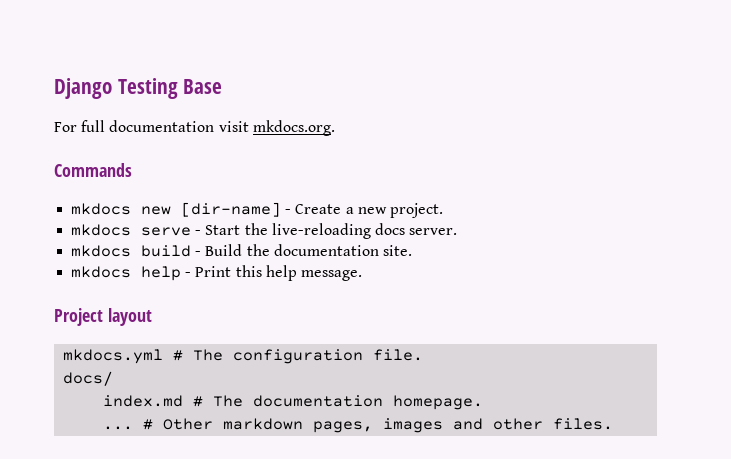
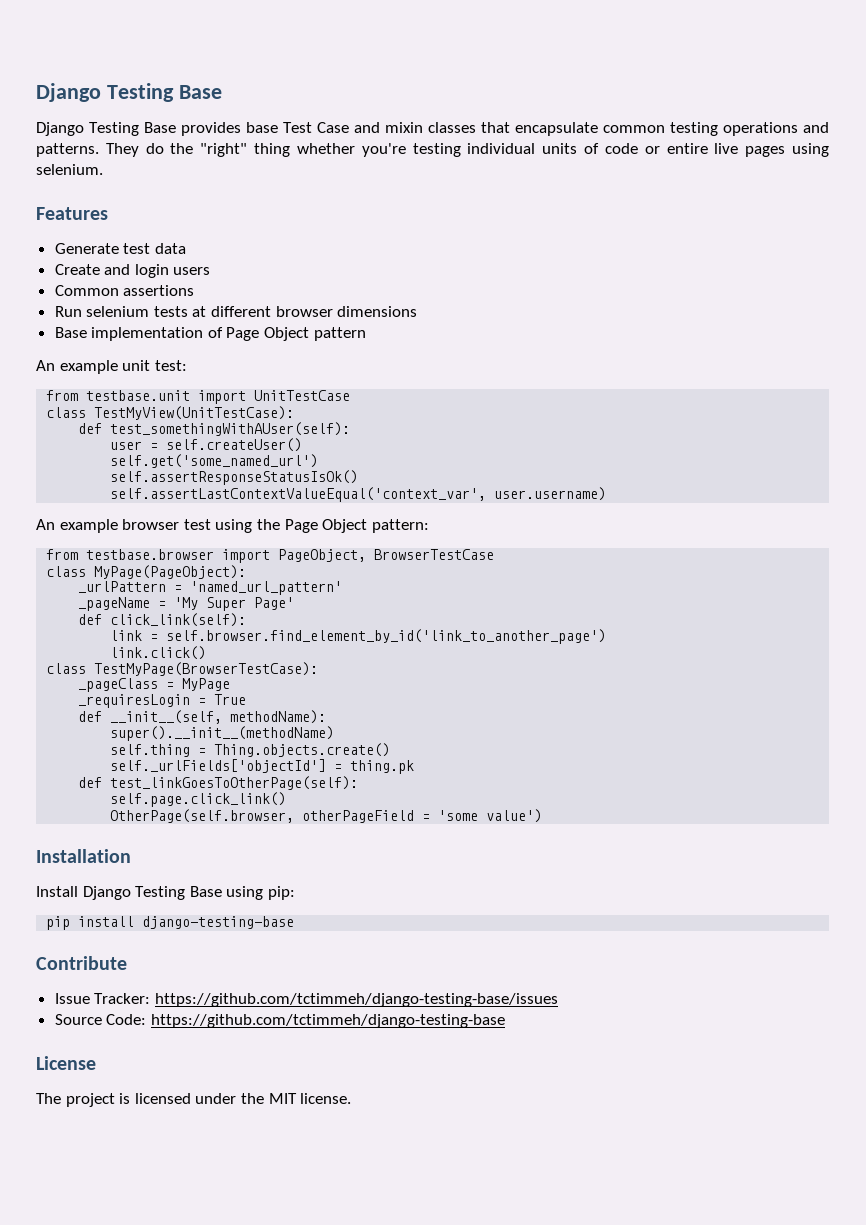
- For full documentation visit mkdocs.org.
- Commands
- mkdocs new [dir-name] - Create a new project.
- mkdocs serve - Start the live-reloading docs server.
- mkdocs build - Build the documentation site.
- mkdocs help - Print this help message.
- Project layout
- mkdocs.yml # The configuration file.
- docs/
- index.md # The documentation homepage.
- ... # Other markdown pages, images and other files.
+ Django Testing Base provides base Test Case and mixin classes that encapsulate common testing operations and patterns. They do the "right" thing whether you're testing individual units of code or entire live pages using selenium.
+ Features
+ Generate test data
+ Create and login users
+ Common assertions
+ Run selenium tests at different browser dimensions
+ Base implementation of Page Object pattern
+ An example unit test:
+ from testbase.unit import UnitTestCase
+ class TestMyView(UnitTestCase):
+ def test_somethingWithAUser(self):
+ user = self.createUser()
+ self.get('some_named_url')
+ self.assertResponseStatusIsOk()
+ self.assertLastContextValueEqual('context_var', user.username)
+ An example browser test using the Page Object pattern:
+ from testbase.browser import PageObject, BrowserTestCase
+ class MyPage(PageObject):
+ _urlPattern = 'named_url_pattern'
+ _pageName = 'My Super Page'
+ def click_link(self):
+ link = self.browser.find_element_by_id('link_to_another_page')
+ link.click()
+ class TestMyPage(BrowserTestCase):
+ _pageClass = MyPage
+ _requiresLogin = True
+ def __init__(self, methodName):
+ super().__init__(methodName)
+ self.thing = Thing.objects.create()
+ self._urlFields['objectId'] = thing.pk
+ def test_linkGoesToOtherPage(self):
+ self.page.click_link()
+ OtherPage(self.browser, otherPageField = 'some value')
+ Installation
+ Install Django Testing Base using pip:
+ pip install django-testing-base
+ Contribute
+ Issue Tracker: https://github.com/tctimmeh/django-testing-base/issues
+ Source Code: https://github.com/tctimmeh/django-testing-base
+ License
+ The project is licensed under the MIT license.

